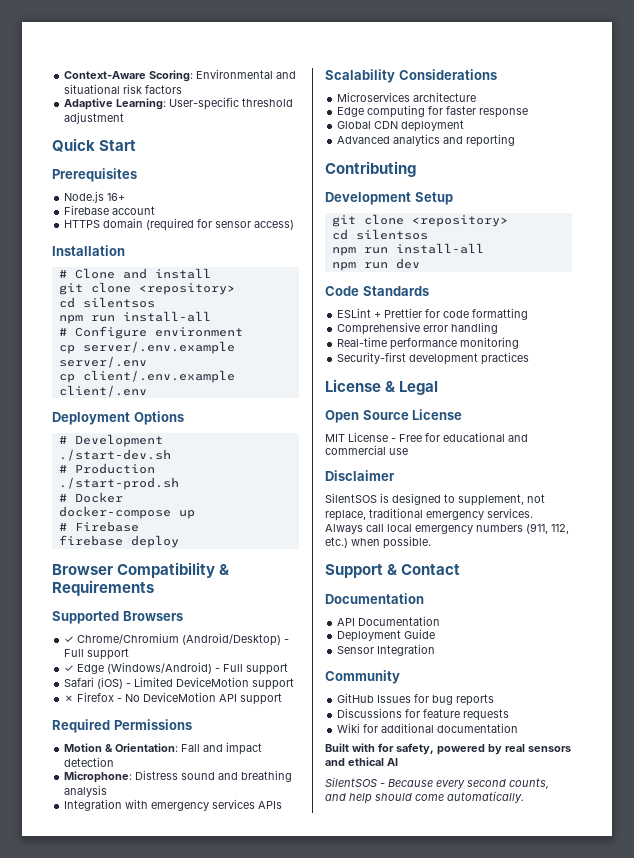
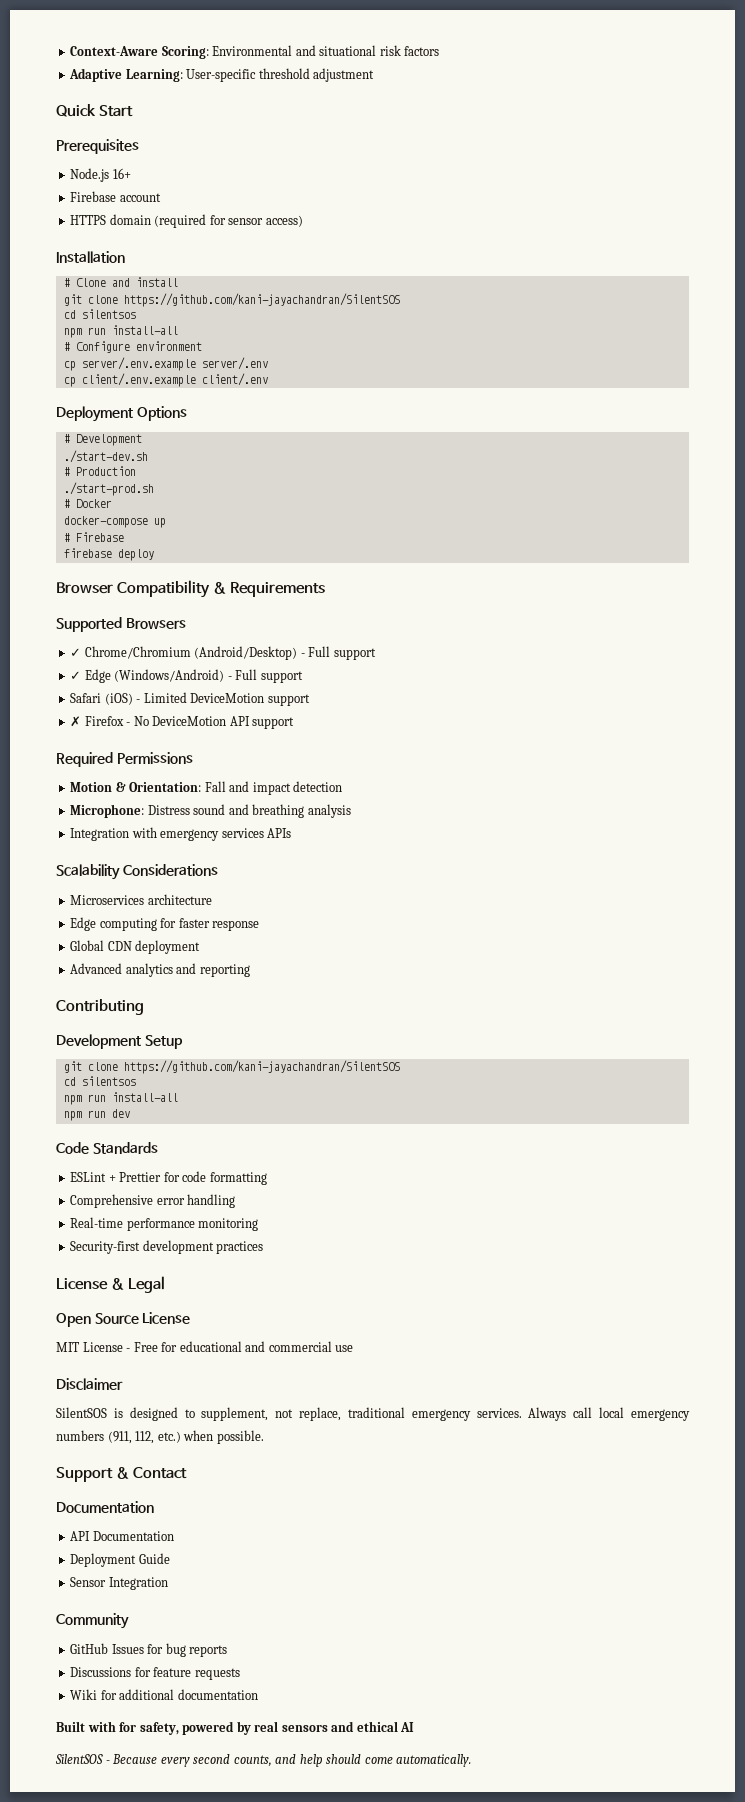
  # Clone and install
- git clone <repository>
+ git clone https://github.com/kani-jayachandran/SilentSOS
  Development Setup
- git clone <repository>
+ git clone https://github.com/kani-jayachandran/SilentSOS

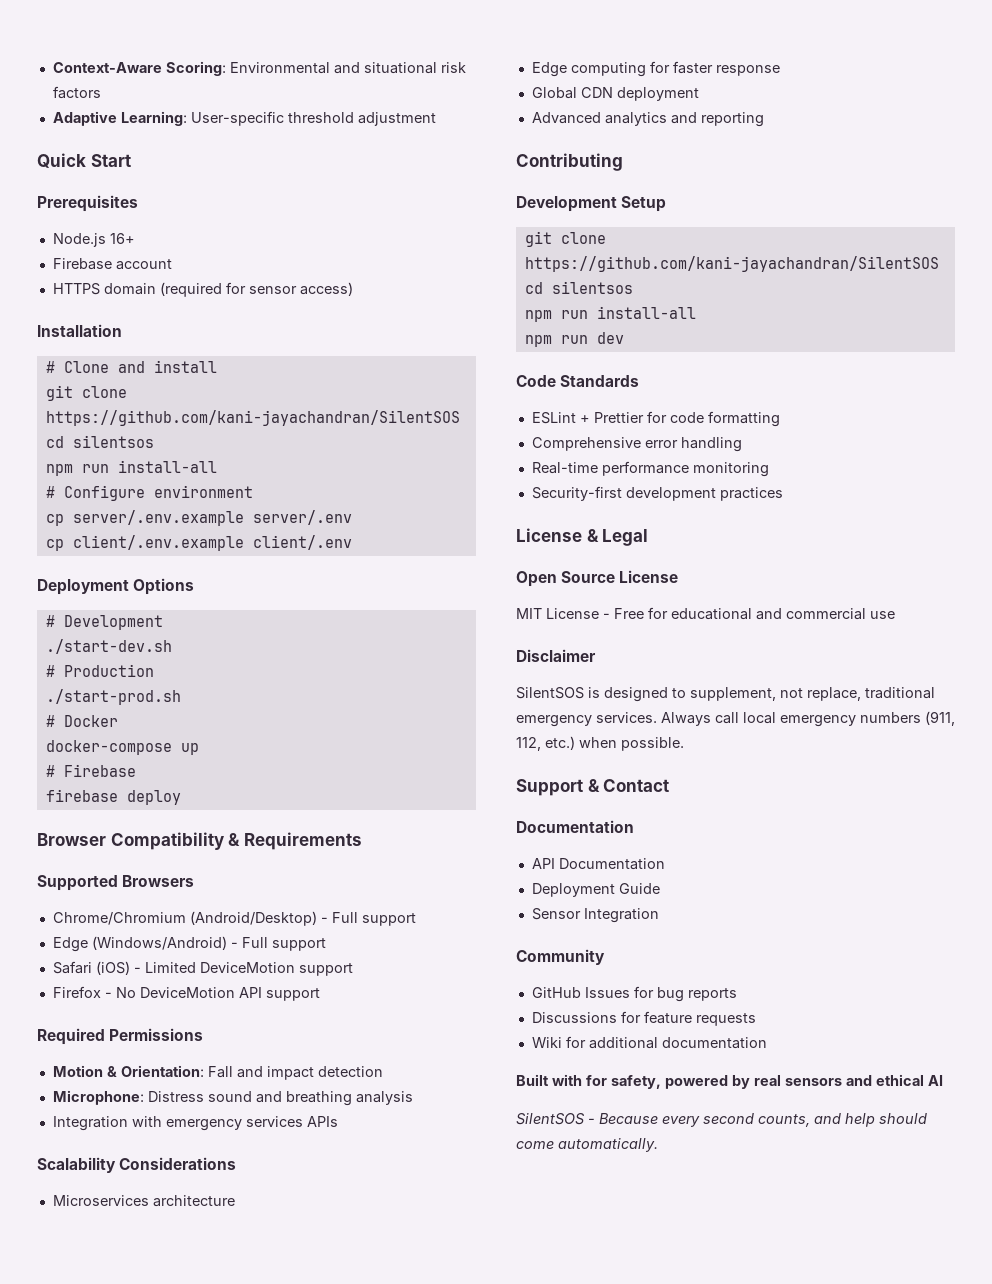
- ✓ Chrome/Chromium (Android/Desktop) - Full support
+ Chrome/Chromium (Android/Desktop) - Full support
- ✓ Edge (Windows/Android) - Full support
+ Edge (Windows/Android) - Full support
- ✗ Firefox - No DeviceMotion API support
+ Firefox - No DeviceMotion API support

